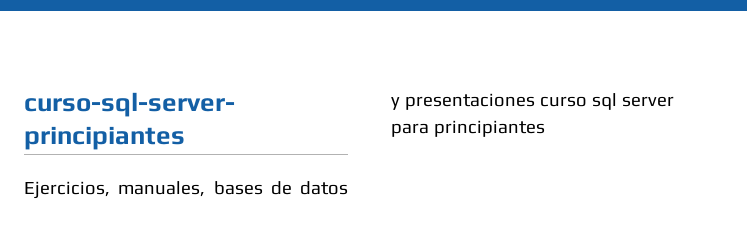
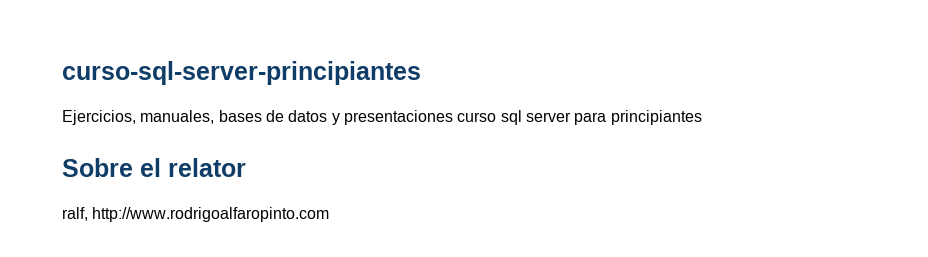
+ Sobre el relator
+ ralf, http://www.rodrigoalfaropinto.com

